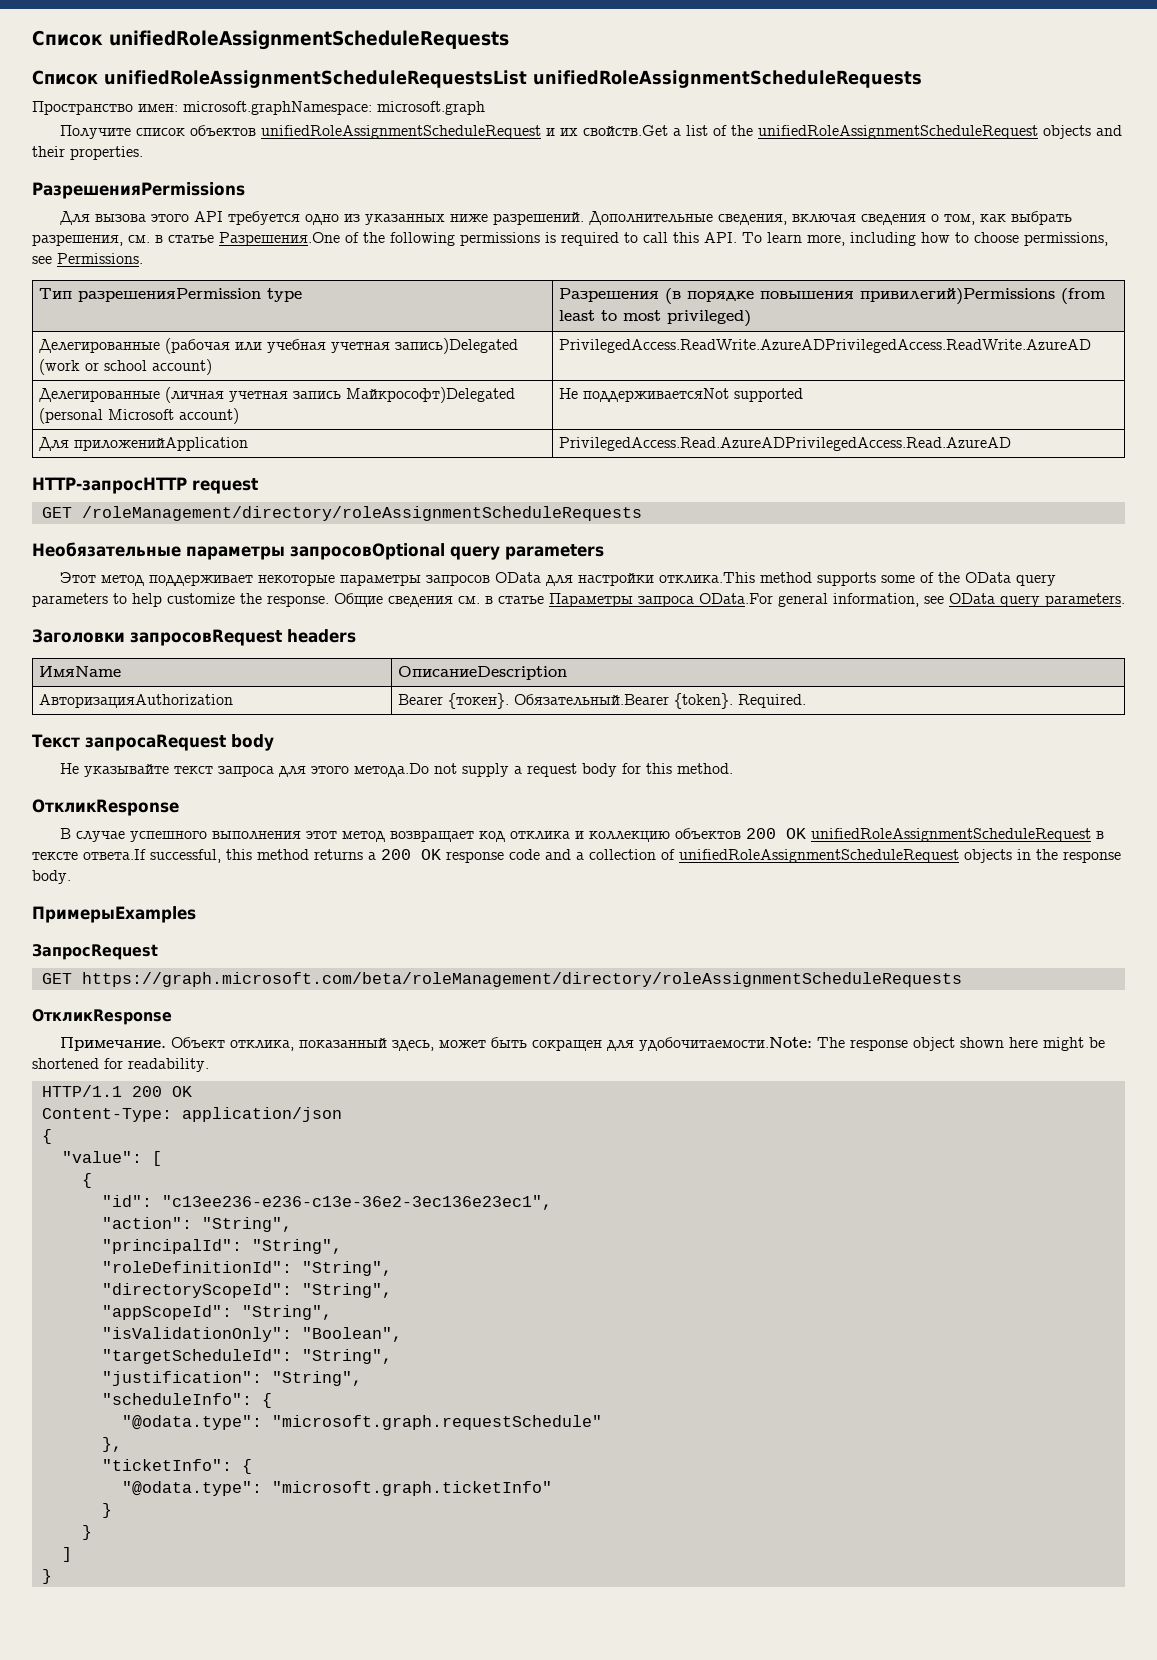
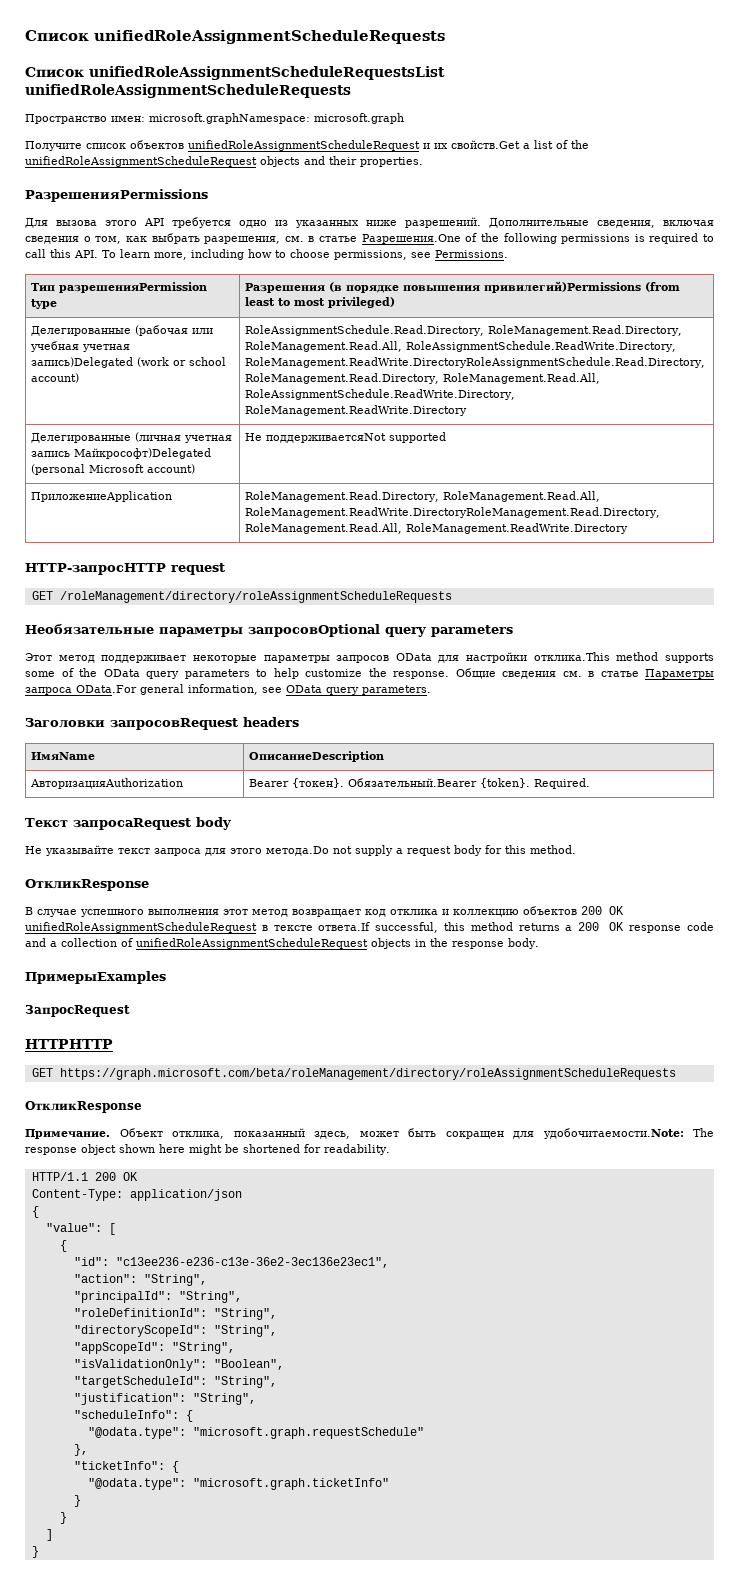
- Делегированные (рабочая или учебная учетная запись)Delegated (work or school account) | PrivilegedAccess.ReadWrite.AzureADPrivilegedAccess.ReadWrite.AzureAD
+ Делегированные (рабочая или учебная учетная запись)Delegated (work or school account) | RoleAssignmentSchedule.Read.Directory, RoleManagement.Read.Directory, RoleManagement.Read.All, RoleAssignmentSchedule.ReadWrite.Directory, RoleManagement.ReadWrite.DirectoryRoleAssignmentSchedule.Read.Directory, RoleManagement.Read.Directory, RoleManagement.Read.All, RoleAssignmentSchedule.ReadWrite.Directory, RoleManagement.ReadWrite.Directory
- Для приложенийApplication | PrivilegedAccess.Read.AzureADPrivilegedAccess.Read.AzureAD
+ ПриложениеApplication | RoleManagement.Read.Directory, RoleManagement.Read.All, RoleManagement.ReadWrite.DirectoryRoleManagement.Read.Directory, RoleManagement.Read.All, RoleManagement.ReadWrite.Directory
+ HTTPHTTP

